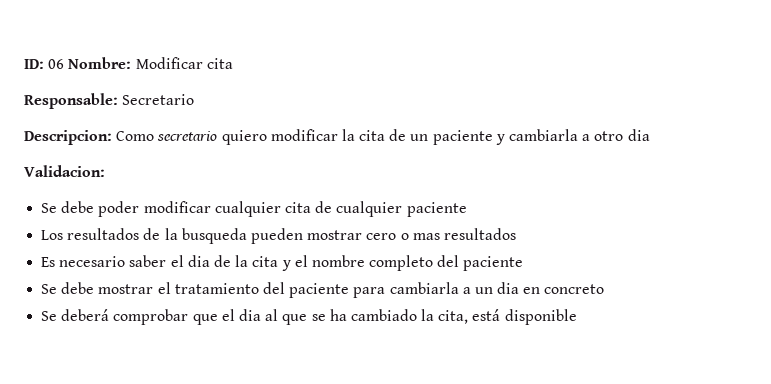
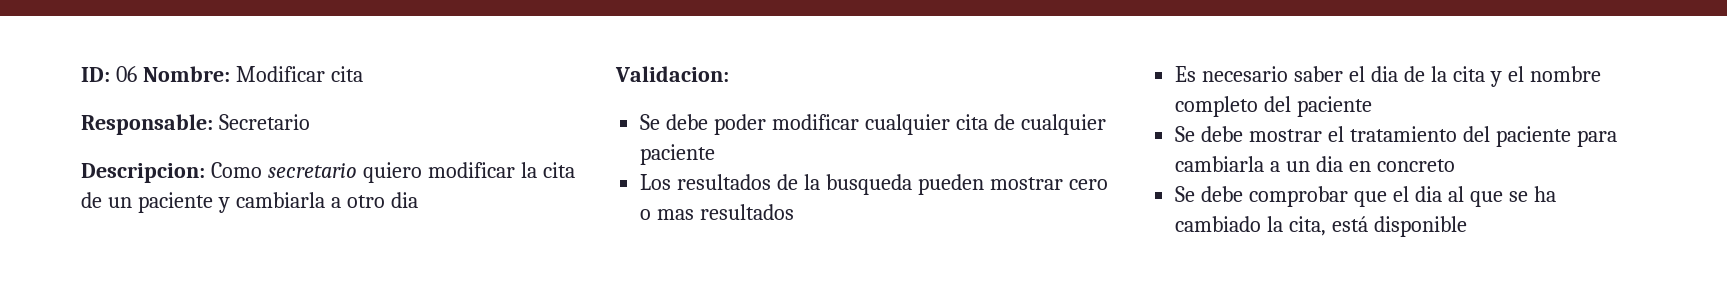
- Se deberá comprobar que el dia al que se ha cambiado la cita, está disponible
+ Se debe comprobar que el dia al que se ha cambiado la cita, está disponible

